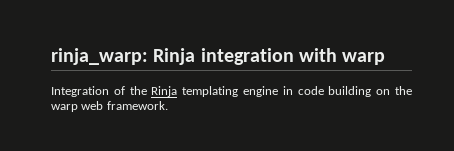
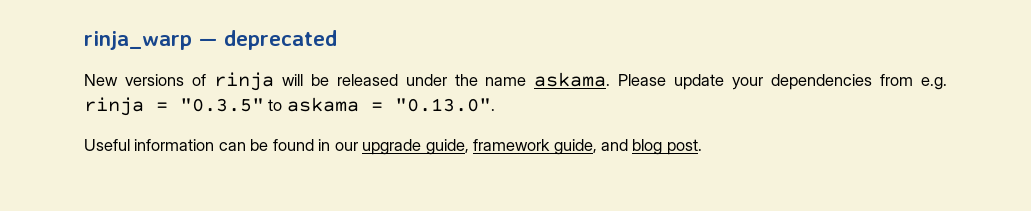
- rinja_warp: Rinja integration with warp
- Integration of the Rinja templating engine in code building on the warp web framework.
+ rinja_warp — deprecated
+ New versions of rinja will be released under the name askama. Please update your dependencies from e.g. rinja = "0.3.5" to askama = "0.13.0".
+ Useful information can be found in our upgrade guide, framework guide, and blog post.

